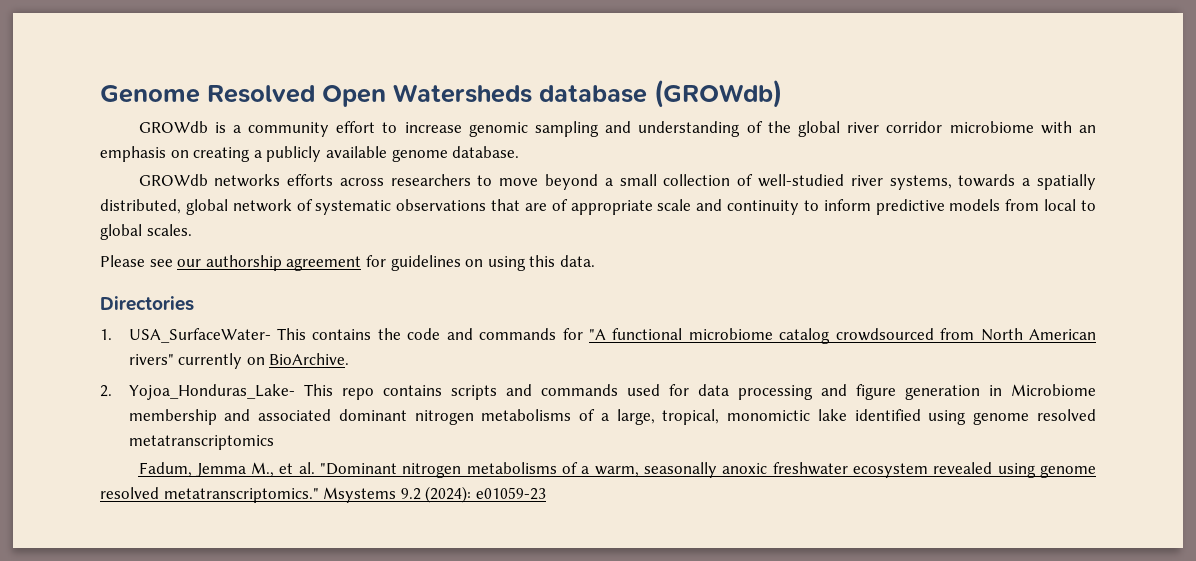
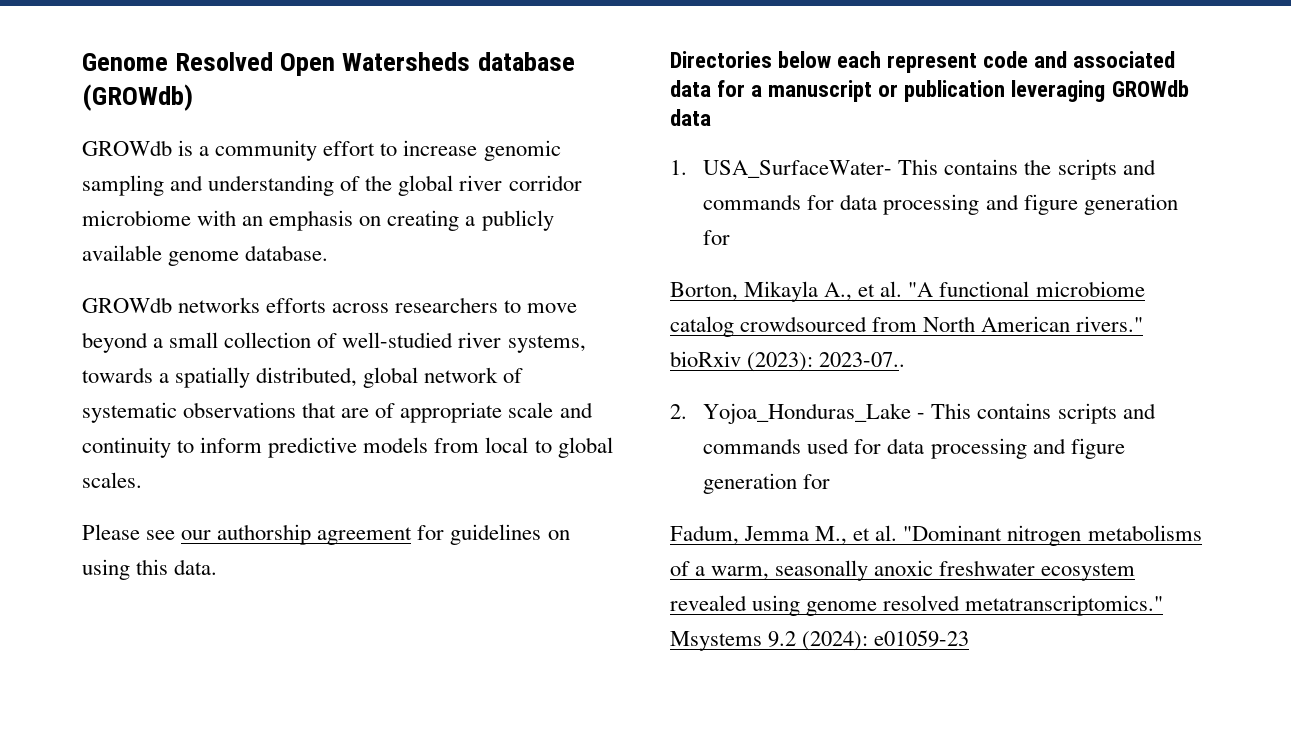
- Directories
+ Directories below each represent code and associated data for a manuscript or publication leveraging GROWdb data
- 1. USA_SurfaceWater- This contains the code and commands for "A functional microbiome catalog crowdsourced from North American rivers" currently on BioArchive.
- 2. Yojoa_Honduras_Lake- This repo contains scripts and commands used for data processing and figure generation in Microbiome membership and associated dominant nitrogen metabolisms of a large, tropical, monomictic lake identified using genome resolved metatranscriptomics
+ 1. USA_SurfaceWater- This contains the scripts and commands for data processing and figure generation for
+ Borton, Mikayla A., et al. "A functional microbiome catalog crowdsourced from North American rivers." bioRxiv (2023): 2023-07..
+ 2. Yojoa_Honduras_Lake - This contains scripts and commands used for data processing and figure generation for

